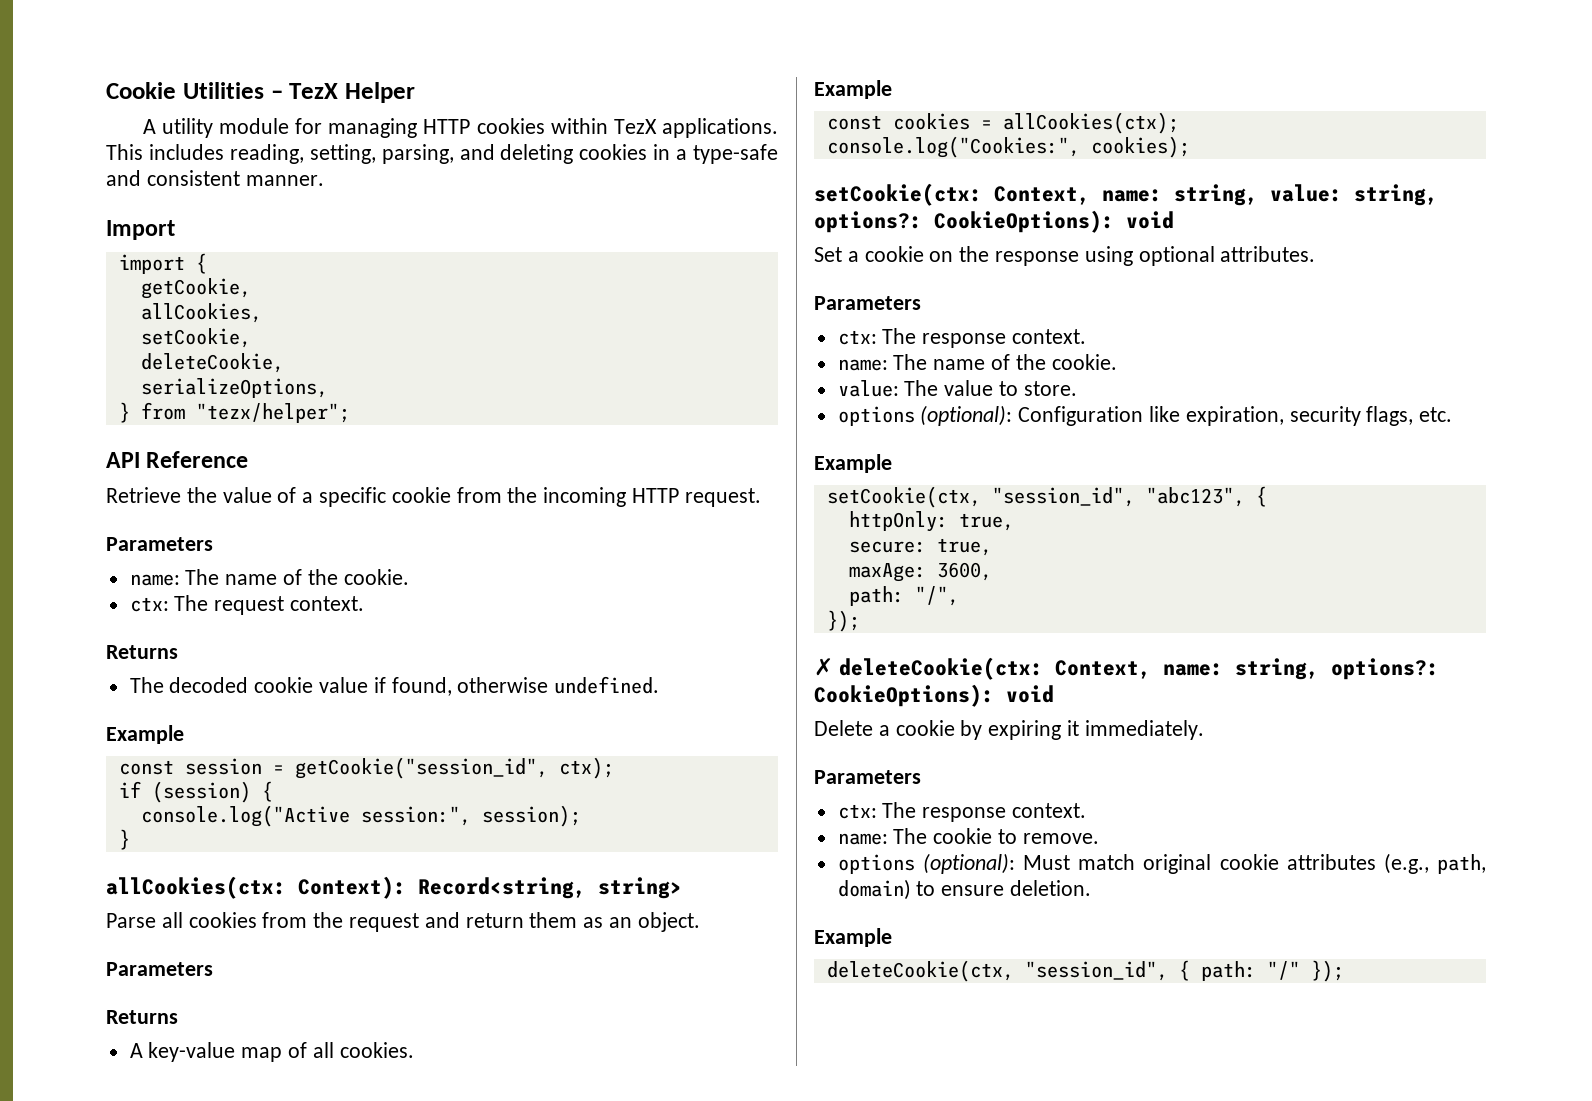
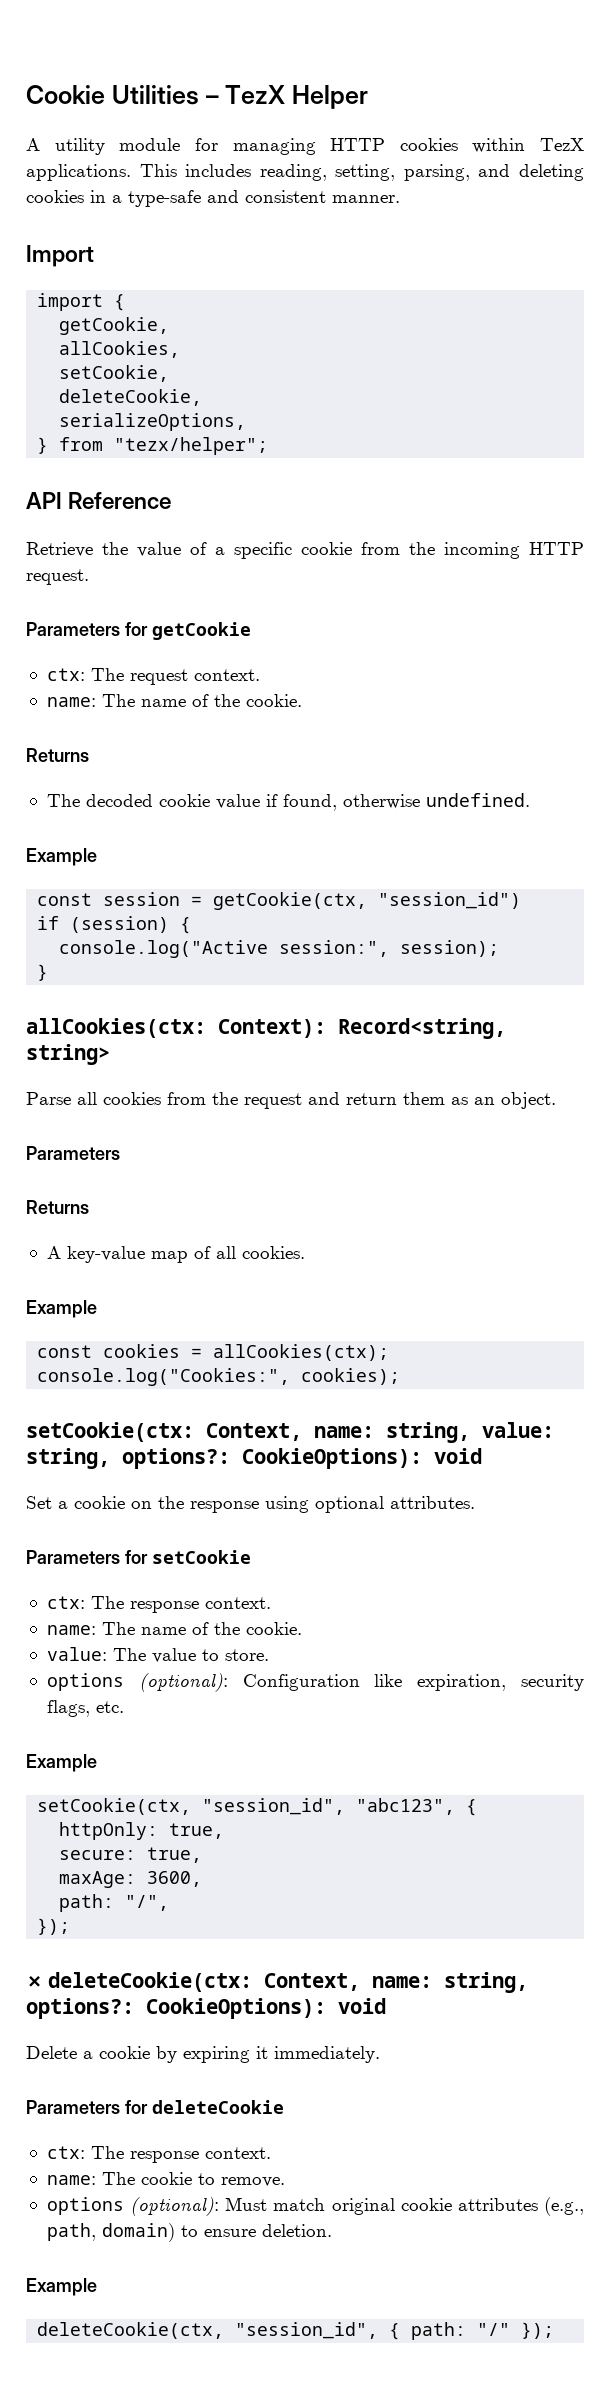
  Retrieve the value of a specific cookie from the incoming HTTP request.
- Parameters
+ Parameters for getCookie
+ ctx: The request context.
  name: The name of the cookie.
- ctx: The request context.
- const session = getCookie("session_id", ctx);
+ const session = getCookie(ctx, "session_id")
  Set a cookie on the response using optional attributes.
- Parameters
+ Parameters for setCookie
  Delete a cookie by expiring it immediately.
- Parameters
+ Parameters for deleteCookie

